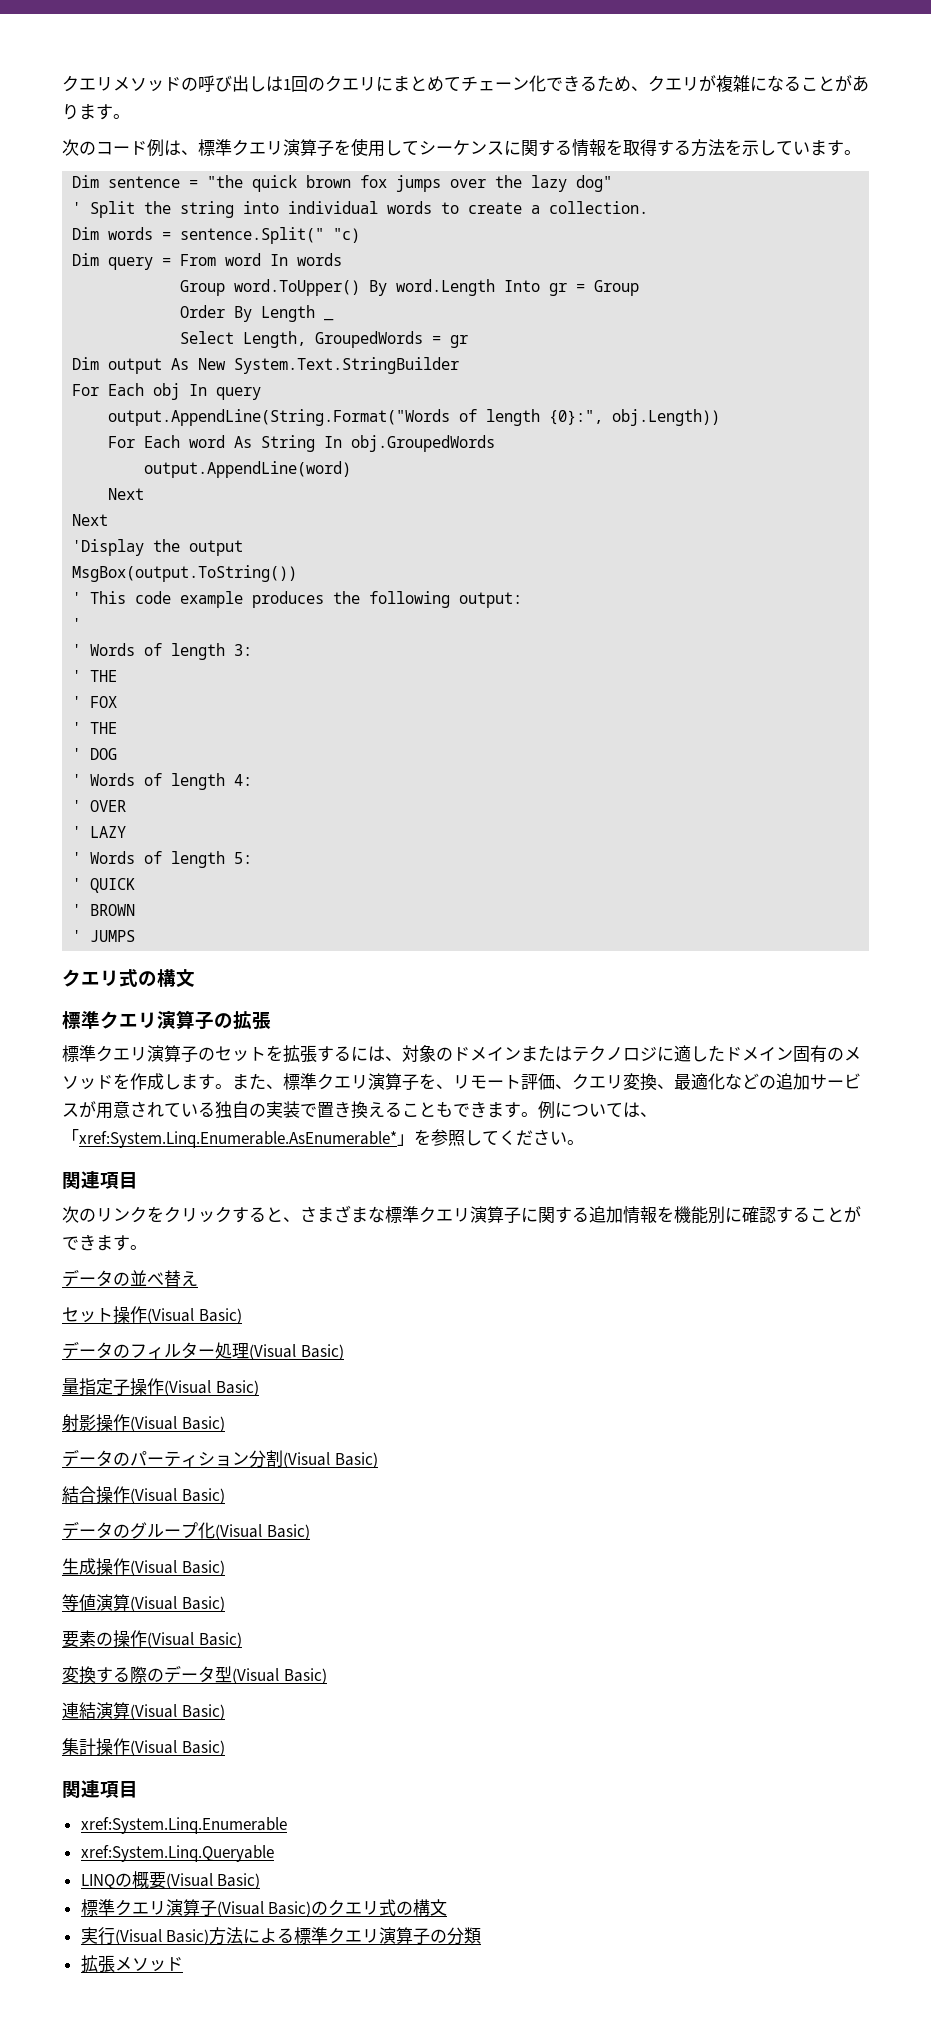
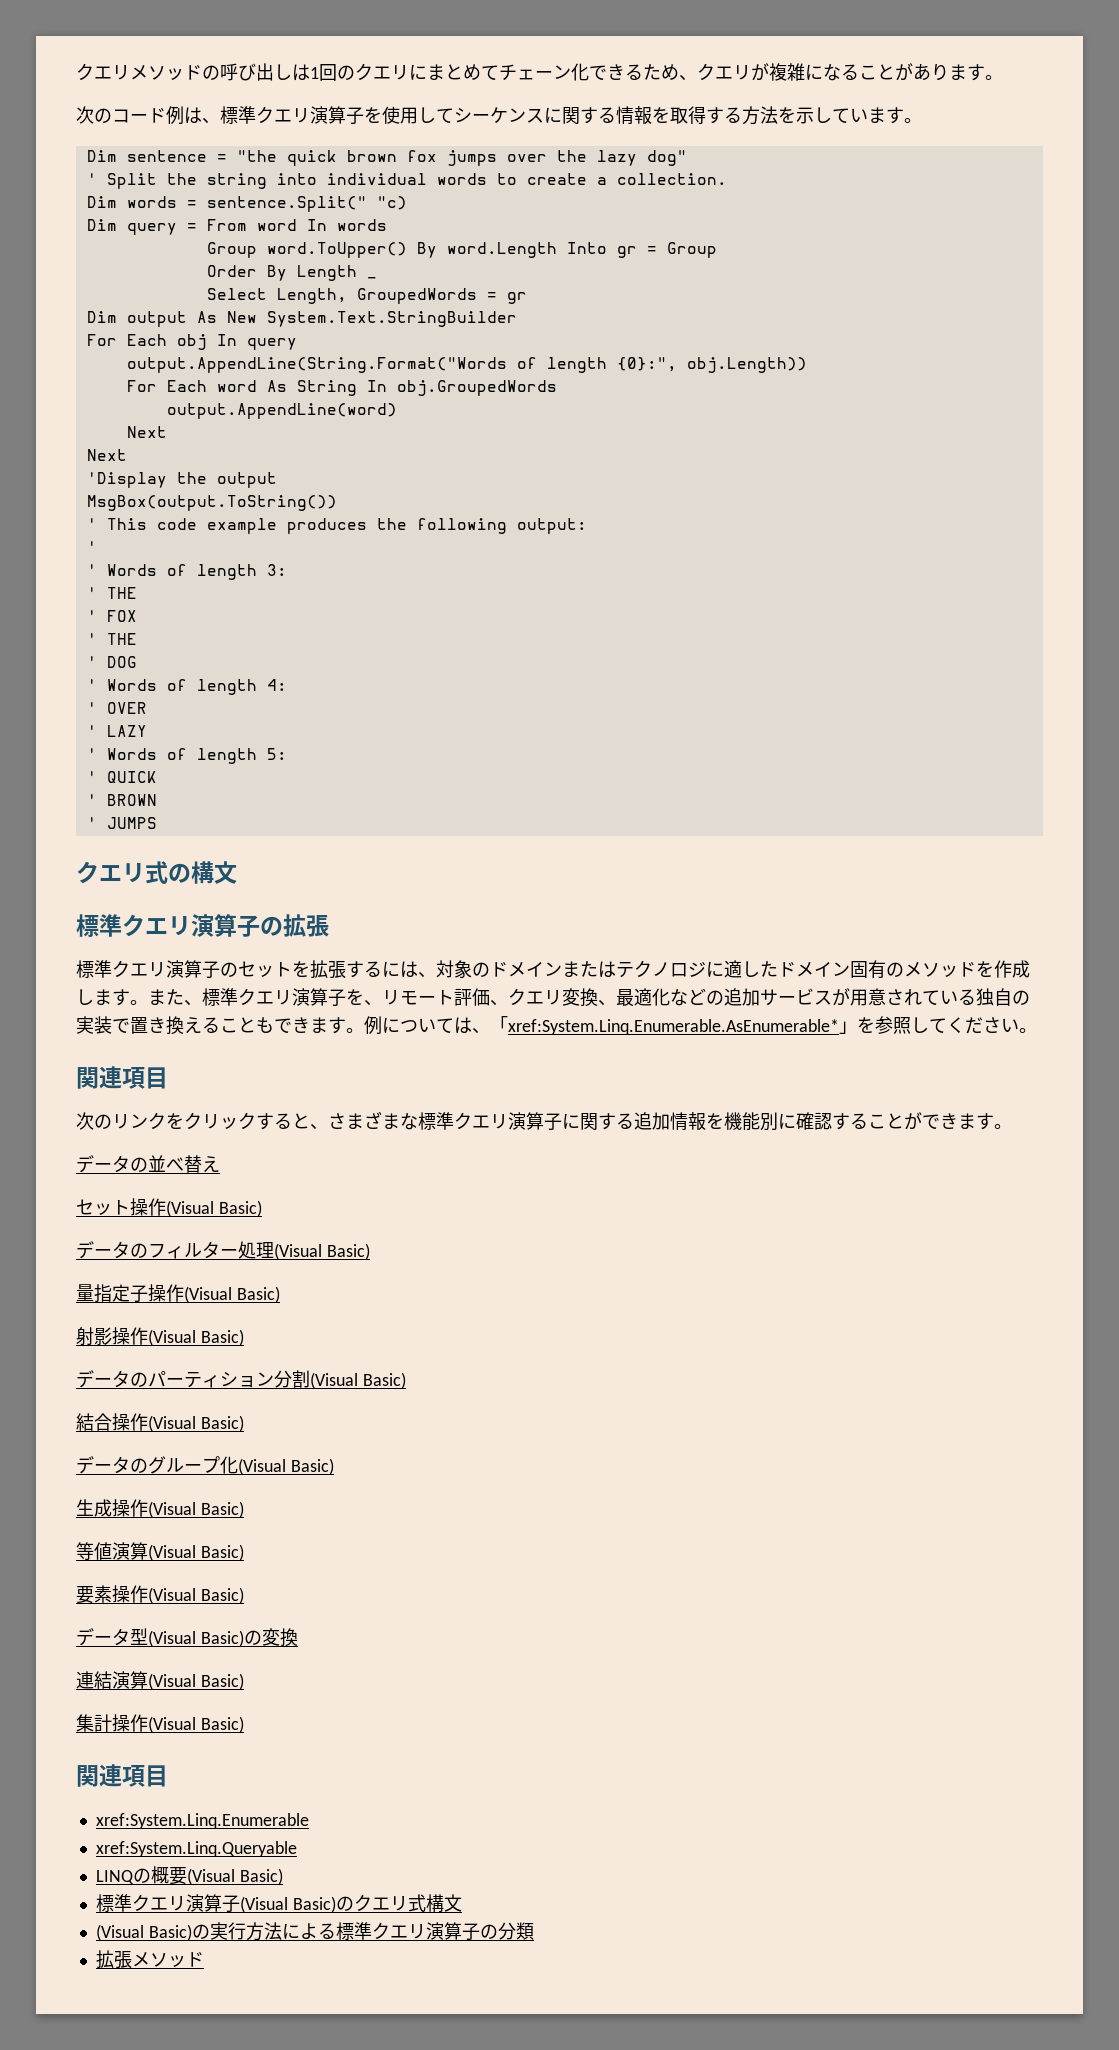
- 要素の操作(Visual Basic)
- 変換する際のデータ型(Visual Basic)
+ 要素操作(Visual Basic)
+ データ型(Visual Basic)の変換
- 標準クエリ演算子(Visual Basic)のクエリ式の構文
- 実行(Visual Basic)方法による標準クエリ演算子の分類
+ 標準クエリ演算子(Visual Basic)のクエリ式構文
+ (Visual Basic)の実行方法による標準クエリ演算子の分類

